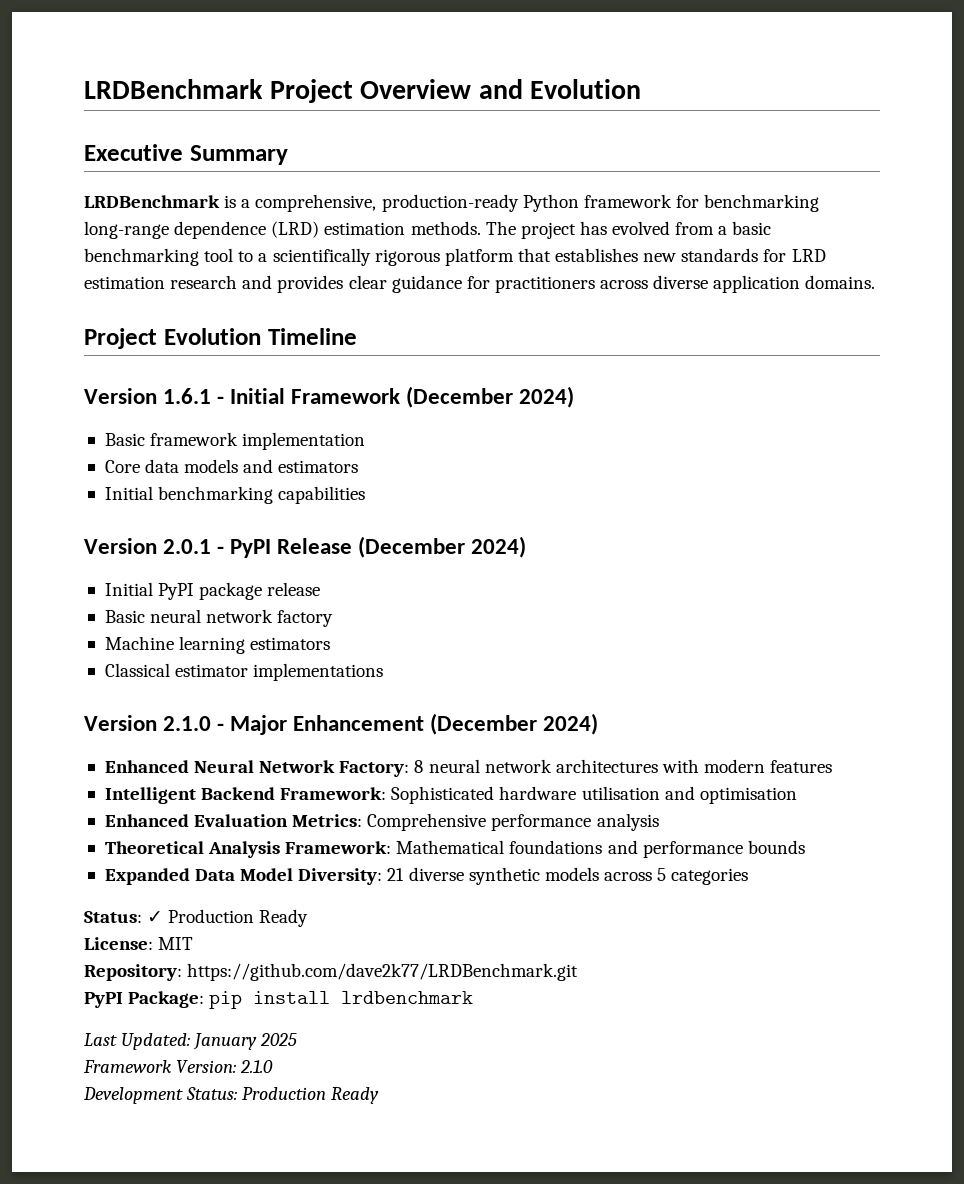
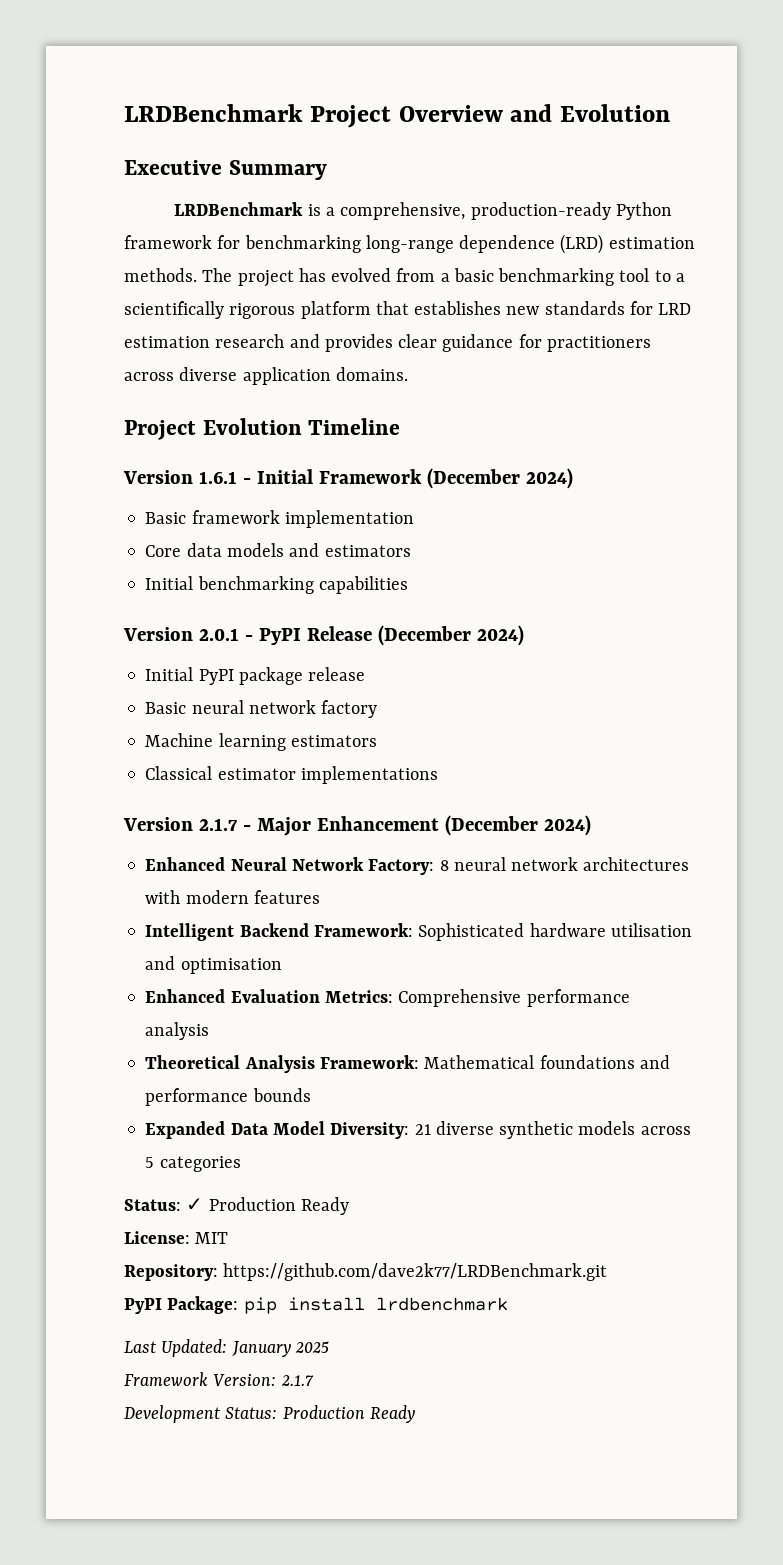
- Version 2.1.0 - Major Enhancement (December 2024)
+ Version 2.1.7 - Major Enhancement (December 2024)
- Framework Version: 2.1.0
+ Framework Version: 2.1.7

